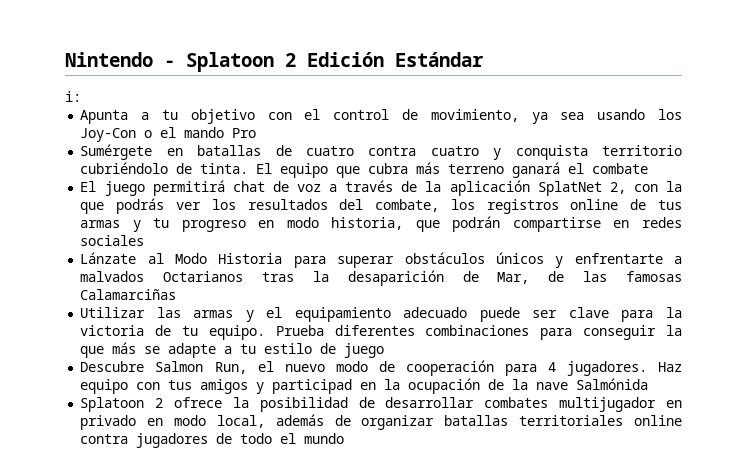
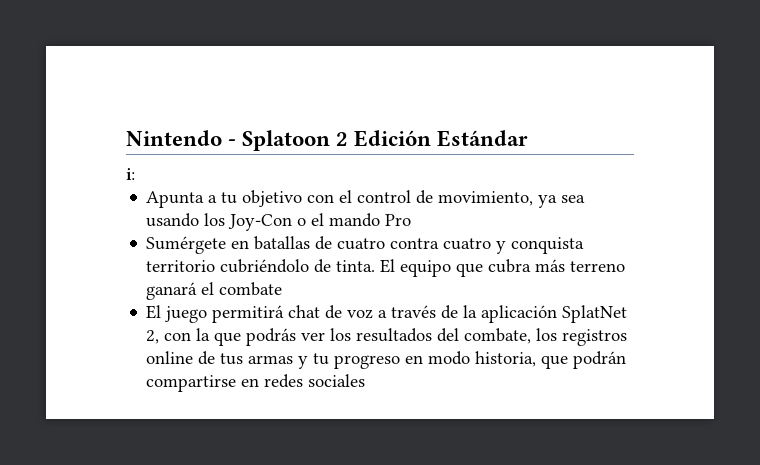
- Lánzate al Modo Historia para superar obstáculos únicos y enfrentarte a malvados Octarianos tras la desaparición de Mar, de las famosas Calamarciñas
- Utilizar las armas y el equipamiento adecuado puede ser clave para la victoria de tu equipo. Prueba diferentes combinaciones para conseguir la que más se adapte a tu estilo de juego
- Descubre Salmon Run, el nuevo modo de cooperación para 4 jugadores. Haz equipo con tus amigos y participad en la ocupación de la nave Salmónida
- Splatoon 2 ofrece la posibilidad de desarrollar combates multijugador en privado en modo local, además de organizar batallas territoriales online contra jugadores de todo el mundo

